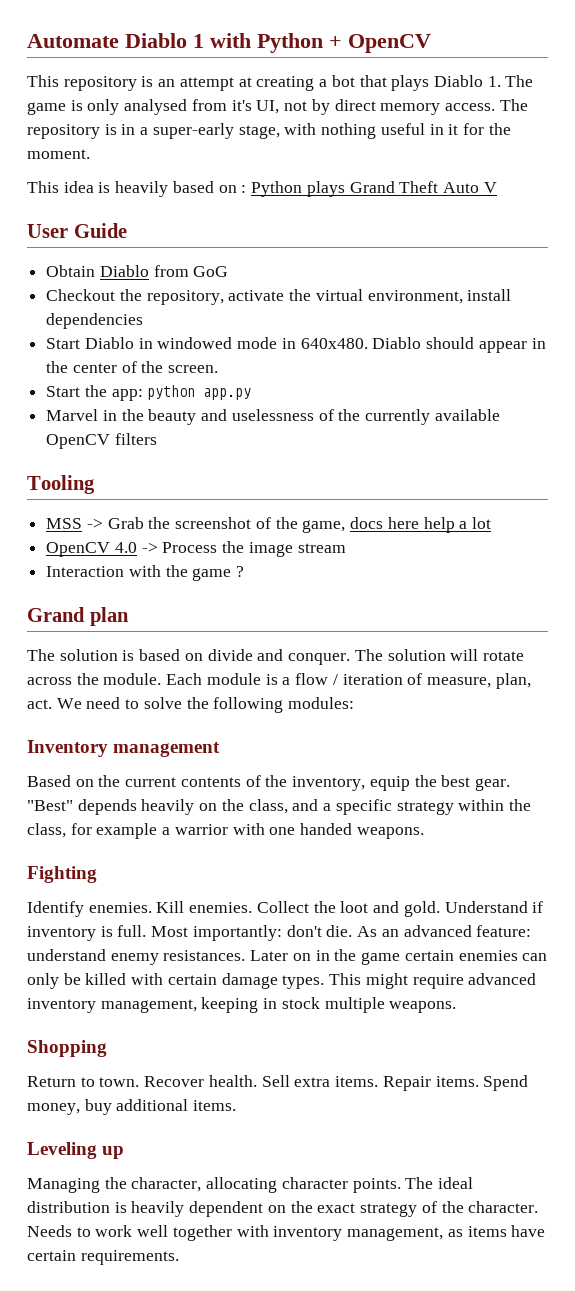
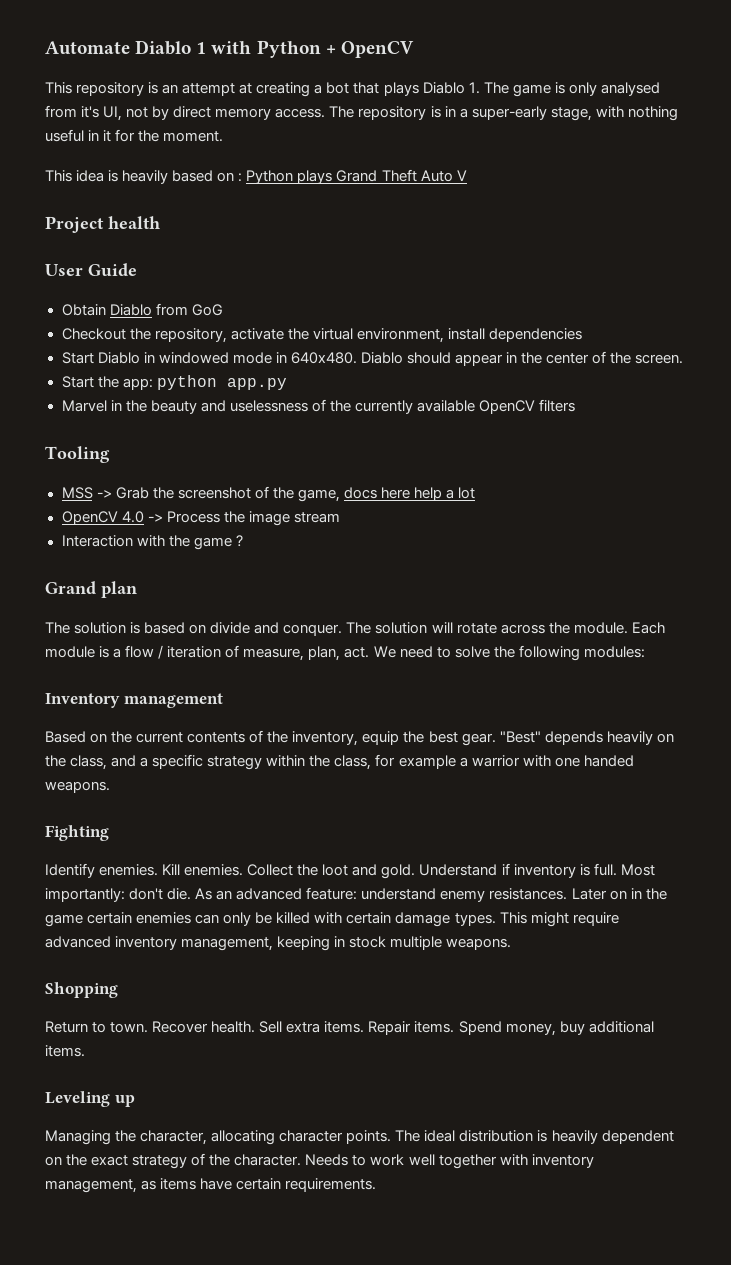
+ Project health

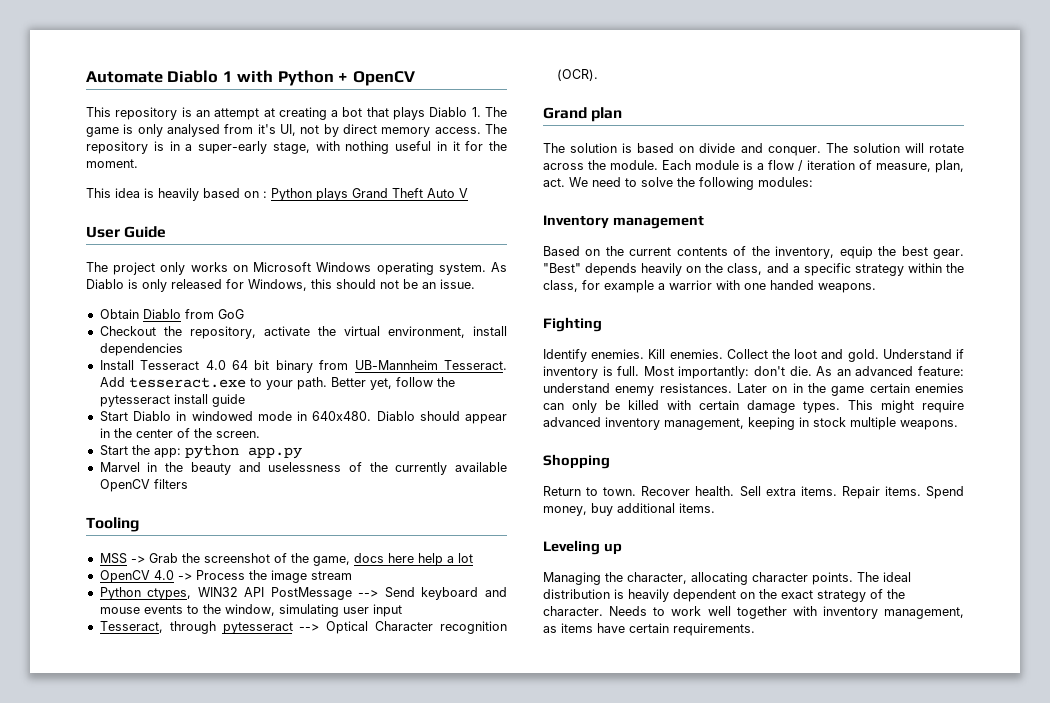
- Project health
+ The project only works on Microsoft Windows operating system. As Diablo is only released for Windows, this should not be an issue.
+ Install Tesseract 4.0 64 bit binary from UB-Mannheim Tesseract. Add tesseract.exe to your path. Better yet, follow the pytesseract install guide
- Interaction with the game ?
+ Python ctypes, WIN32 API PostMessage --> Send keyboard and mouse events to the window, simulating user input
+ Tesseract, through pytesseract --> Optical Character recognition (OCR).

